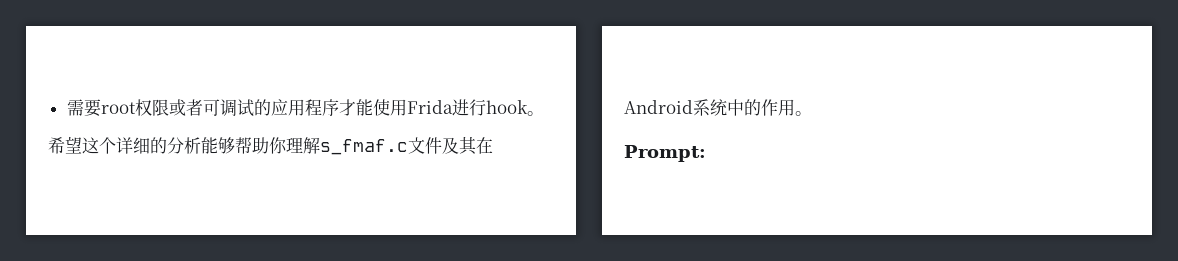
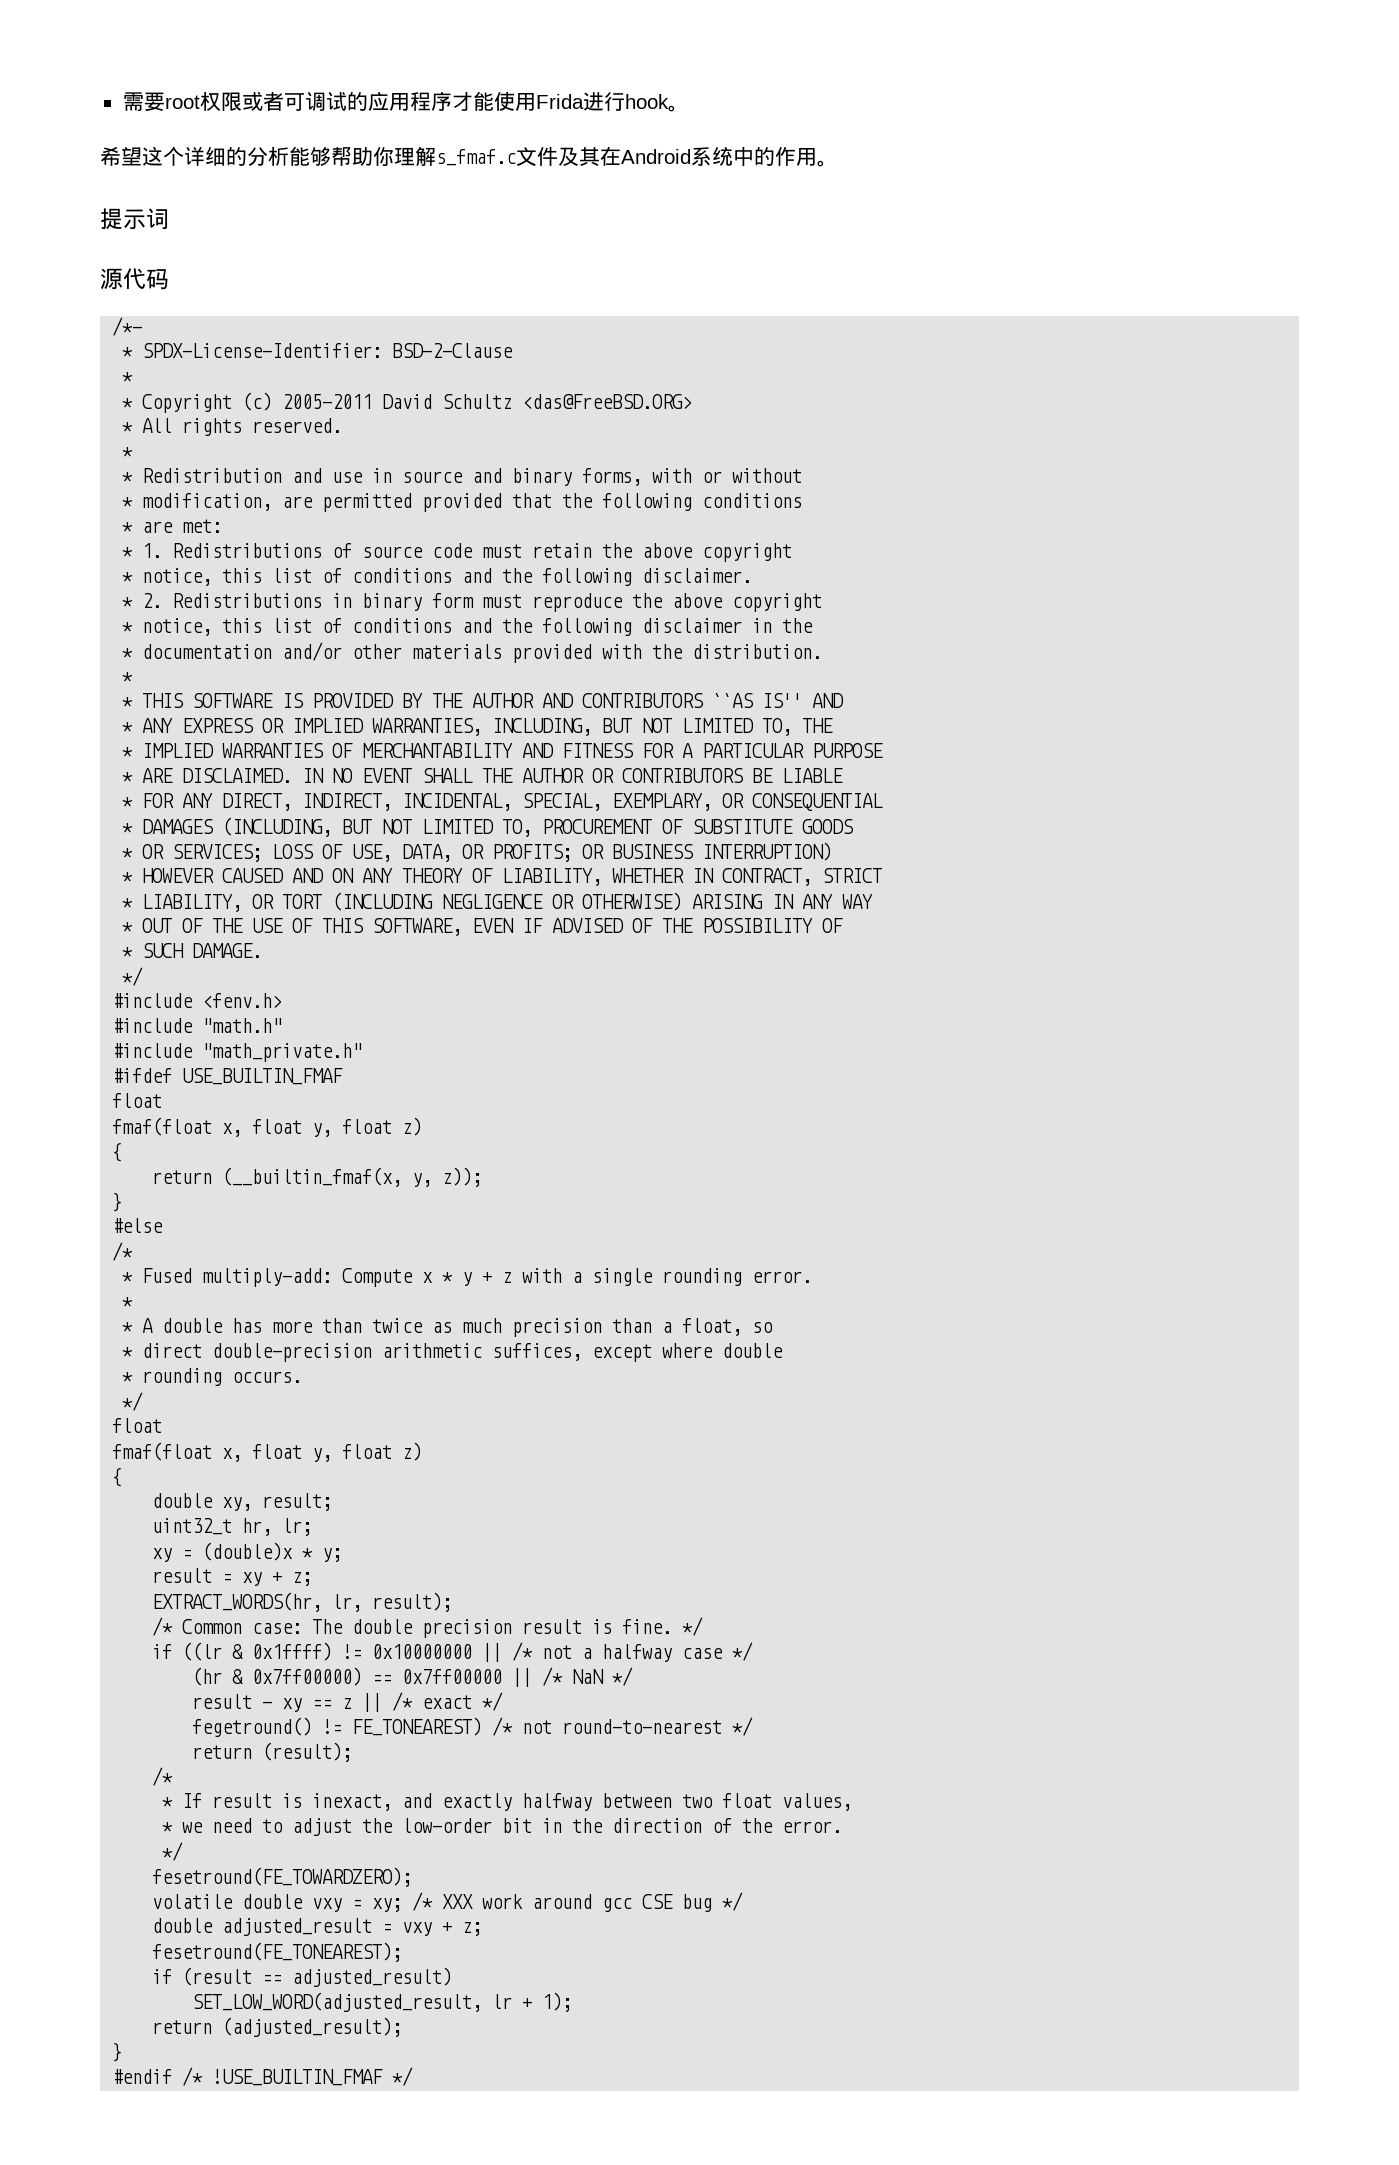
- Prompt:
+ 提示词
+ 源代码
+ /*-
+ * SPDX-License-Identifier: BSD-2-Clause
+ *
+ * Copyright (c) 2005-2011 David Schultz <das@FreeBSD.ORG>
+ * All rights reserved.
+ *
+ * Redistribution and use in source and binary forms, with or without
+ * modification, are permitted provided that the following conditions
+ * are met:
+ * 1. Redistributions of source code must retain the above copyright
+ * notice, this list of conditions and the following disclaimer.
+ * 2. Redistributions in binary form must reproduce the above copyright
+ * notice, this list of conditions and the following disclaimer in the
+ * documentation and/or other materials provided with the distribution.
+ *
+ * THIS SOFTWARE IS PROVIDED BY THE AUTHOR AND CONTRIBUTORS ``AS IS'' AND
+ * ANY EXPRESS OR IMPLIED WARRANTIES, INCLUDING, BUT NOT LIMITED TO, THE
+ * IMPLIED WARRANTIES OF MERCHANTABILITY AND FITNESS FOR A PARTICULAR PURPOSE
+ * ARE DISCLAIMED. IN NO EVENT SHALL THE AUTHOR OR CONTRIBUTORS BE LIABLE
+ * FOR ANY DIRECT, INDIRECT, INCIDENTAL, SPECIAL, EXEMPLARY, OR CONSEQUENTIAL
+ * DAMAGES (INCLUDING, BUT NOT LIMITED TO, PROCUREMENT OF SUBSTITUTE GOODS
+ * OR SERVICES; LOSS OF USE, DATA, OR PROFITS; OR BUSINESS INTERRUPTION)
+ * HOWEVER CAUSED AND ON ANY THEORY OF LIABILITY, WHETHER IN CONTRACT, STRICT
+ * LIABILITY, OR TORT (INCLUDING NEGLIGENCE OR OTHERWISE) ARISING IN ANY WAY
+ * OUT OF THE USE OF THIS SOFTWARE, EVEN IF ADVISED OF THE POSSIBILITY OF
+ * SUCH DAMAGE.
+ */
+ #include <fenv.h>
+ #include "math.h"
+ #include "math_private.h"
+ #ifdef USE_BUILTIN_FMAF
+ float
+ fmaf(float x, float y, float z)
+ {
+ return (__builtin_fmaf(x, y, z));
+ }
+ #else
+ /*
+ * Fused multiply-add: Compute x * y + z with a single rounding error.
+ *
+ * A double has more than twice as much precision than a float, so
+ * direct double-precision arithmetic suffices, except where double
+ * rounding occurs.
+ */
+ float
+ fmaf(float x, float y, float z)
+ {
+ double xy, result;
+ uint32_t hr, lr;
+ xy = (double)x * y;
+ result = xy + z;
+ EXTRACT_WORDS(hr, lr, result);
+ /* Common case: The double precision result is fine. */
+ if ((lr & 0x1ffff) != 0x10000000 || /* not a halfway case */
+ (hr & 0x7ff00000) == 0x7ff00000 || /* NaN */
+ result - xy == z || /* exact */
+ fegetround() != FE_TONEAREST) /* not round-to-nearest */
+ return (result);
+ /*
+ * If result is inexact, and exactly halfway between two float values,
+ * we need to adjust the low-order bit in the direction of the error.
+ */
+ fesetround(FE_TOWARDZERO);
+ volatile double vxy = xy; /* XXX work around gcc CSE bug */
+ double adjusted_result = vxy + z;
+ fesetround(FE_TONEAREST);
+ if (result == adjusted_result)
+ SET_LOW_WORD(adjusted_result, lr + 1);
+ return (adjusted_result);
+ }
+ #endif /* !USE_BUILTIN_FMAF */

